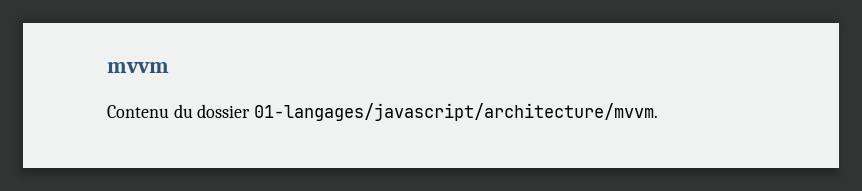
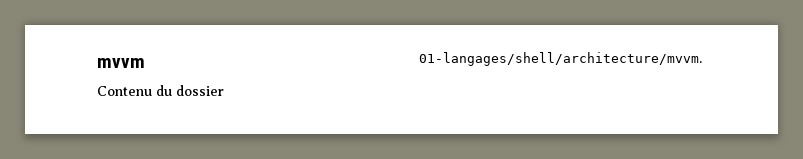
- Contenu du dossier 01-langages/javascript/architecture/mvvm.
+ Contenu du dossier 01-langages/shell/architecture/mvvm.

